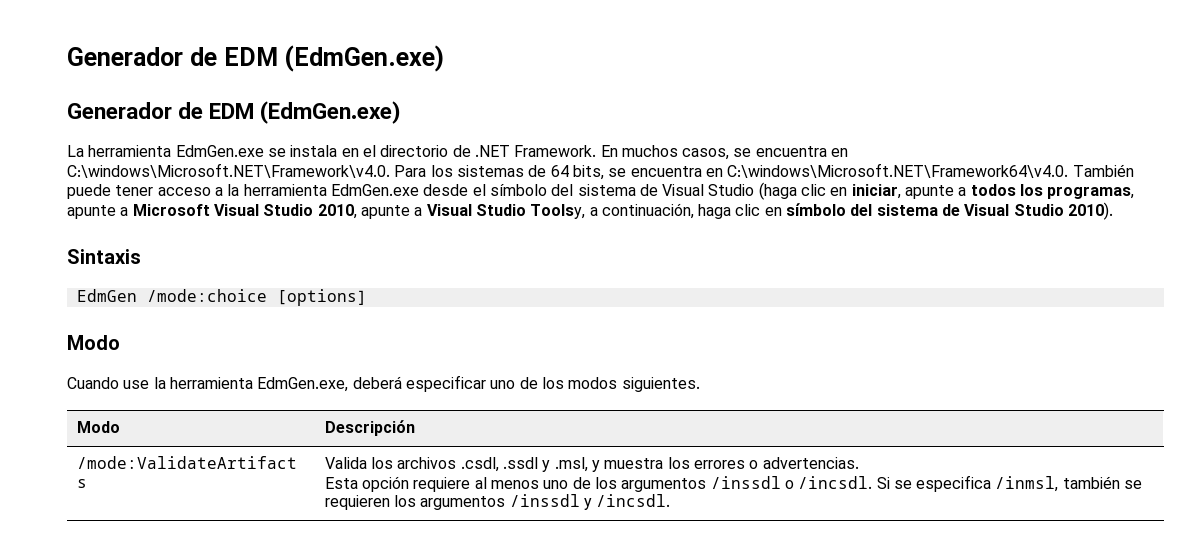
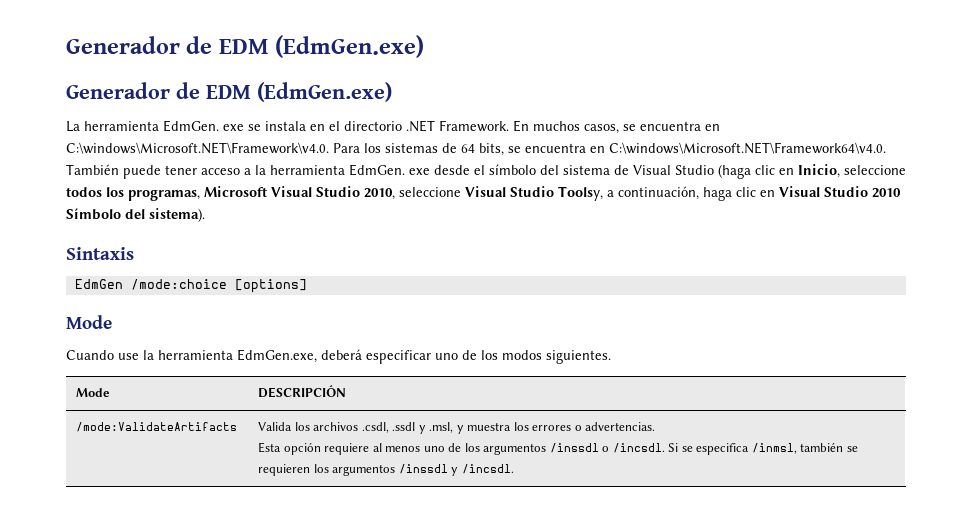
- La herramienta EdmGen.exe se instala en el directorio de .NET Framework.
+ La herramienta EdmGen. exe se instala en el directorio .NET Framework.
- En muchos casos, se encuentra en C:\windows\Microsoft.NET\Framework\v4.0. Para los sistemas de 64 bits, se encuentra en C:\windows\Microsoft.NET\Framework64\v4.0. También puede tener acceso a la herramienta EdmGen.exe desde el símbolo del sistema de Visual Studio (haga clic en iniciar, apunte a todos los programas, apunte a Microsoft Visual Studio 2010, apunte a Visual Studio Toolsy, a continuación, haga clic en símbolo del sistema de Visual Studio 2010).
+ En muchos casos, se encuentra en C:\windows\Microsoft.NET\Framework\v4.0. Para los sistemas de 64 bits, se encuentra en C:\windows\Microsoft.NET\Framework64\v4.0. También puede tener acceso a la herramienta EdmGen. exe desde el símbolo del sistema de Visual Studio (haga clic en Inicio, seleccione todos los programas, Microsoft Visual Studio 2010, seleccione Visual Studio Toolsy, a continuación, haga clic en Visual Studio 2010 Símbolo del sistema).
  EdmGen /mode:choice [options]
- Modo
+ Mode
- Modo | Descripción
+ Mode | DESCRIPCIÓN

